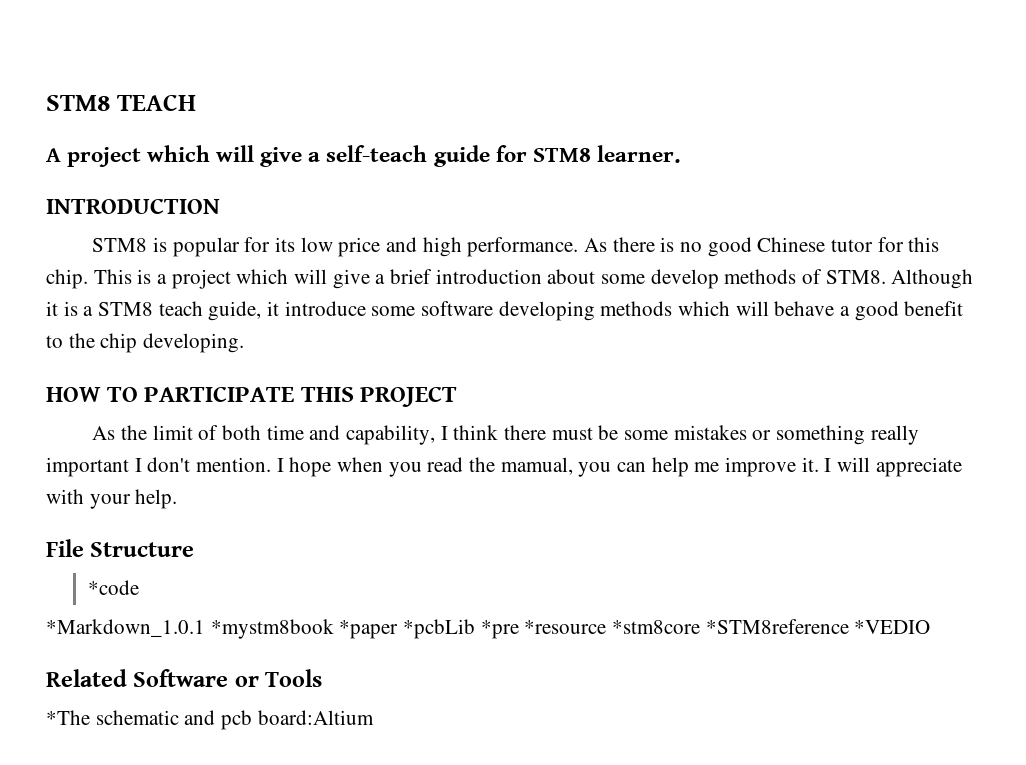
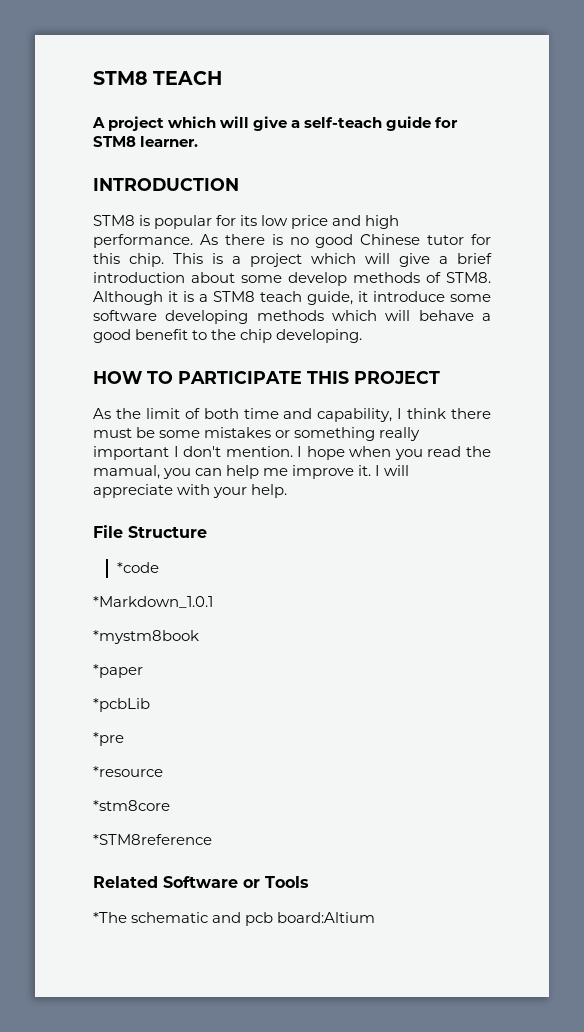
- *Markdown_1.0.1 *mystm8book *paper *pcbLib *pre *resource *stm8core *STM8reference *VEDIO
+ *Markdown_1.0.1
+ *mystm8book
+ *paper
+ *pcbLib
+ *pre
+ *resource
+ *stm8core
+ *STM8reference

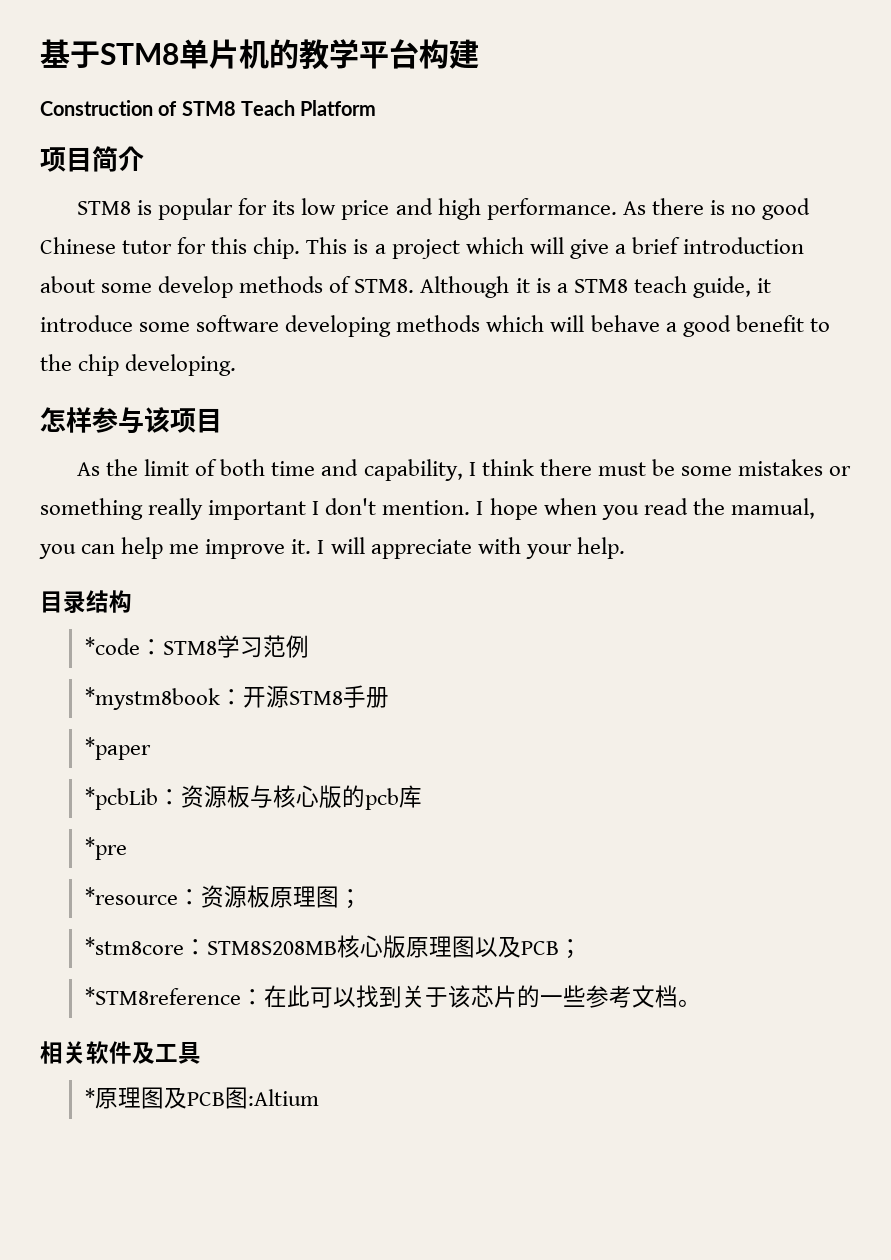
- STM8 TEACH
- A project which will give a self-teach guide for STM8 learner.
- INTRODUCTION
+ 基于STM8单片机的教学平台构建
+ Construction of STM8 Teach Platform
+ 项目简介
- HOW TO PARTICIPATE THIS PROJECT
+ 怎样参与该项目
- File Structure
+ 目录结构
- *code
- *Markdown_1.0.1
- *mystm8book
+ *code：STM8学习范例
+ *mystm8book：开源STM8手册
  *paper
- *pcbLib
+ *pcbLib：资源板与核心版的pcb库
  *pre
- *resource
- *stm8core
- *STM8reference
- Related Software or Tools
- *The schematic and pcb board:Altium
+ *resource：资源板原理图；
+ *stm8core：STM8S208MB核心版原理图以及PCB；
+ *STM8reference：在此可以找到关于该芯片的一些参考文档。
+ 相关软件及工具
+ *原理图及PCB图:Altium

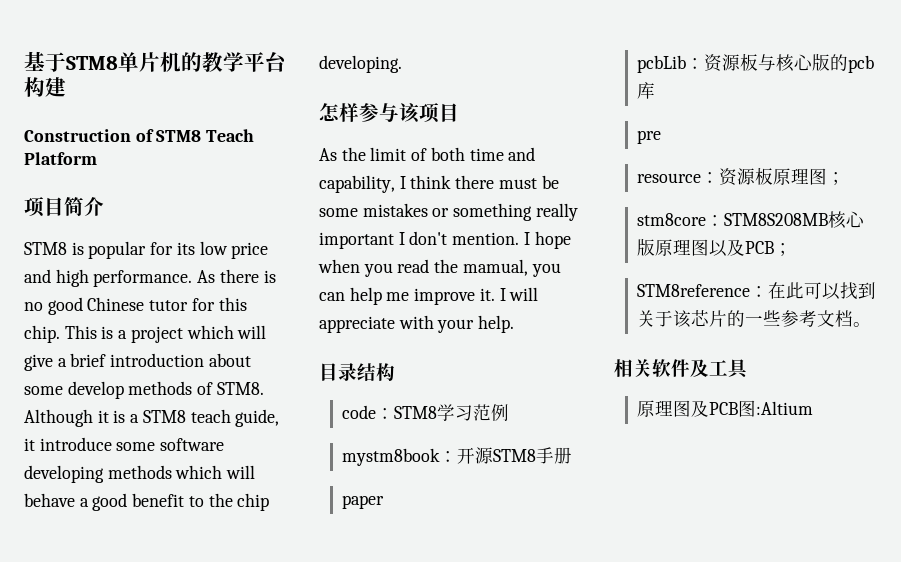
- *code：STM8学习范例
+ code：STM8学习范例
- *mystm8book：开源STM8手册
+ mystm8book：开源STM8手册
- *paper
- *pcbLib：资源板与核心版的pcb库
+ paper
+ pcbLib：资源板与核心版的pcb库
- *pre
- *resource：资源板原理图；
+ pre
+ resource：资源板原理图；
- *stm8core：STM8S208MB核心版原理图以及PCB；
+ stm8core：STM8S208MB核心版原理图以及PCB；
- *STM8reference：在此可以找到关于该芯片的一些参考文档。
+ STM8reference：在此可以找到关于该芯片的一些参考文档。
- *原理图及PCB图:Altium
+ 原理图及PCB图:Altium

